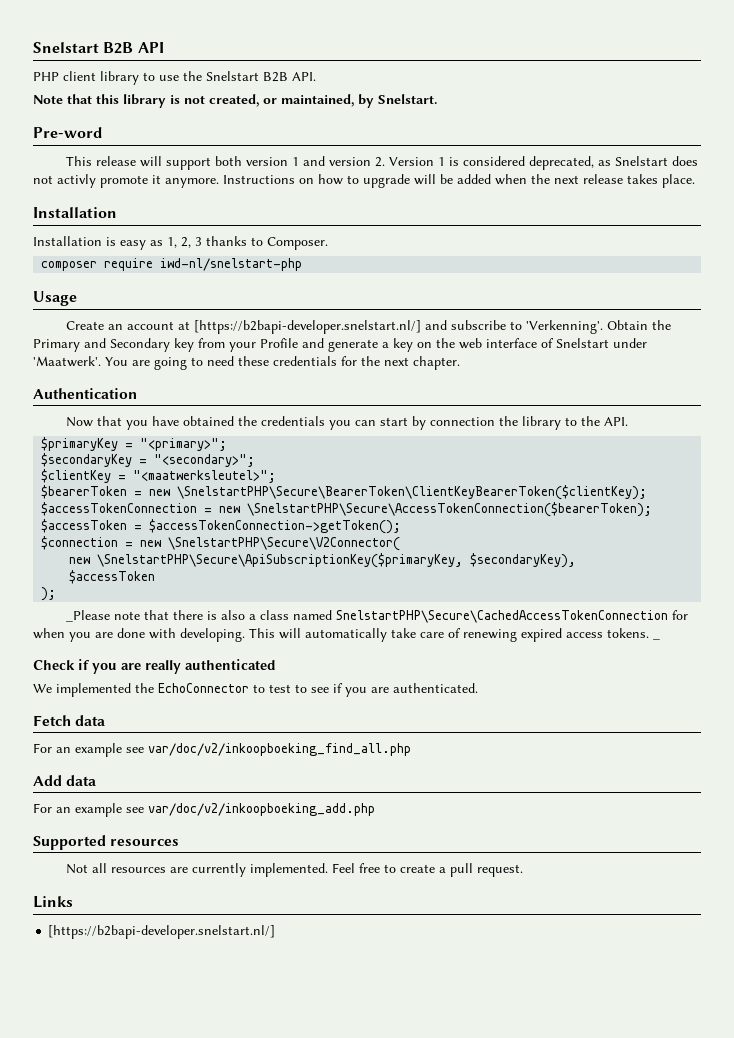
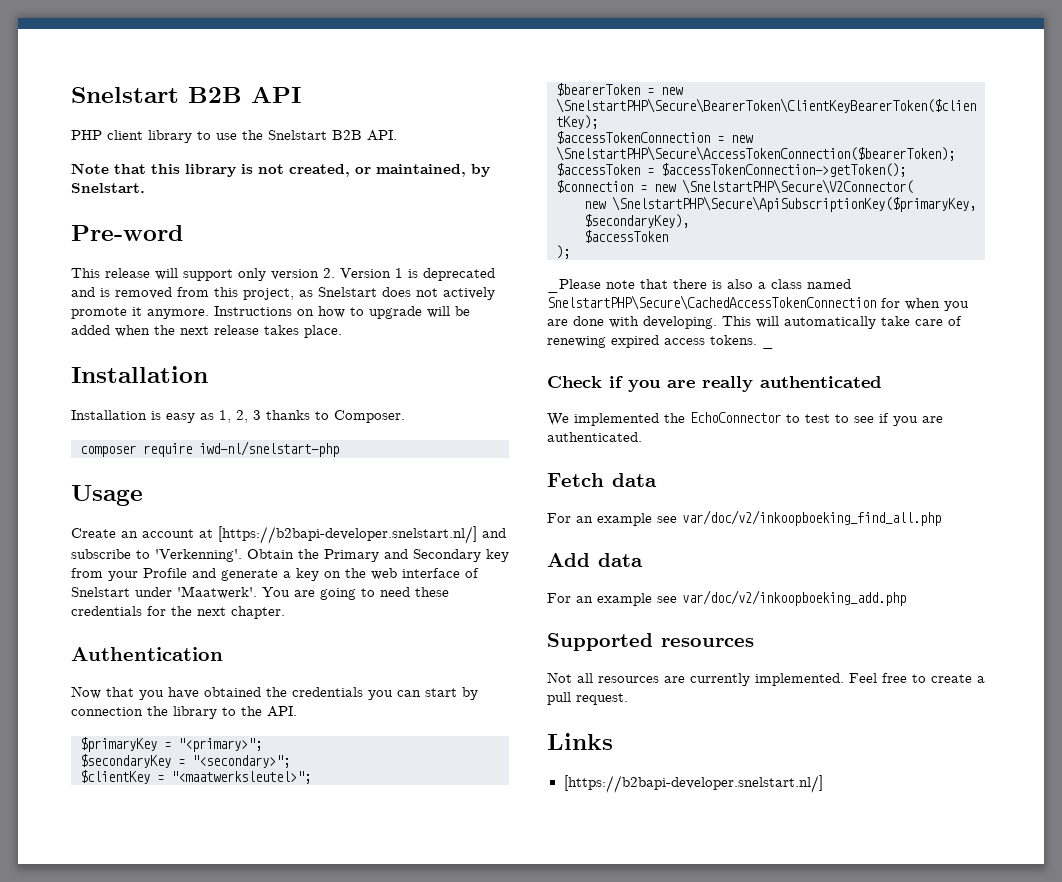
- This release will support both version 1 and version 2. Version 1 is considered deprecated, as Snelstart does not activly promote it anymore.
+ This release will support only version 2. Version 1 is deprecated and is removed from this project, as Snelstart does not actively promote it anymore.

